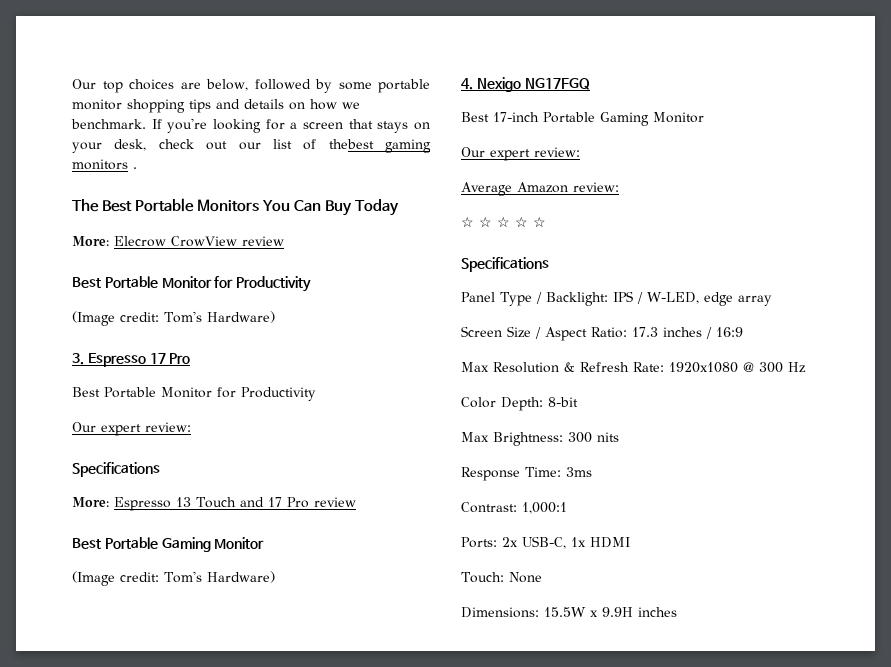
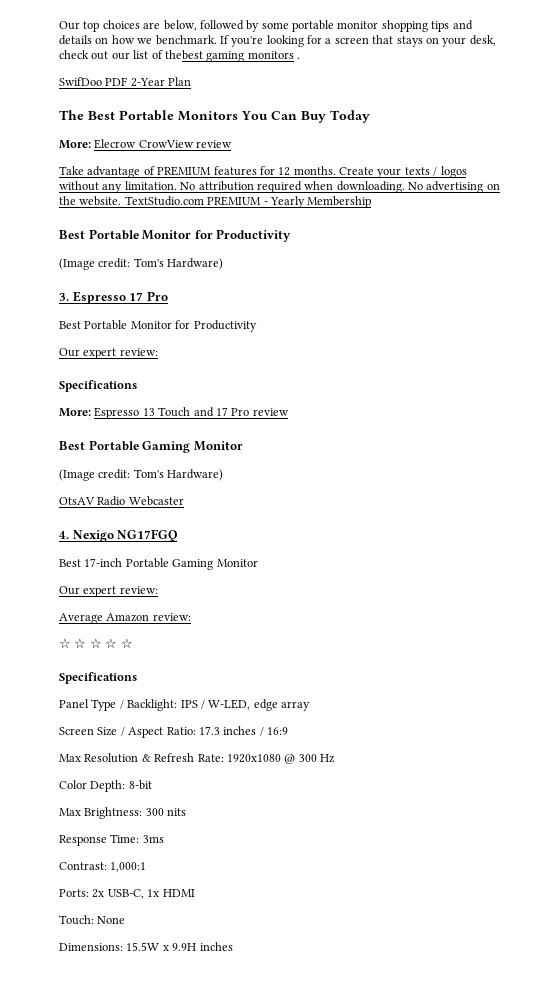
+ SwifDoo PDF 2-Year Plan
+ Take advantage of PREMIUM features for 12 months. Create your texts / logos without any limitation. No attribution required when downloading. No advertising on the website. TextStudio.com PREMIUM - Yearly Membership
+ OtsAV Radio Webcaster

